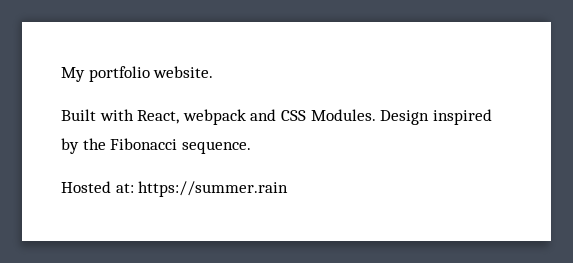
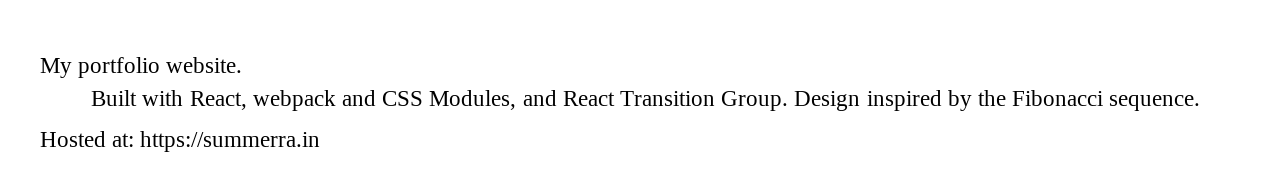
- Built with React, webpack and CSS Modules.
+ Built with React, webpack and CSS Modules, and React Transition Group.
- Hosted at: https://summer.rain
+ Hosted at: https://summerra.in

